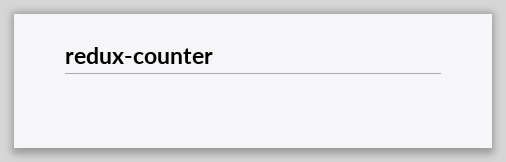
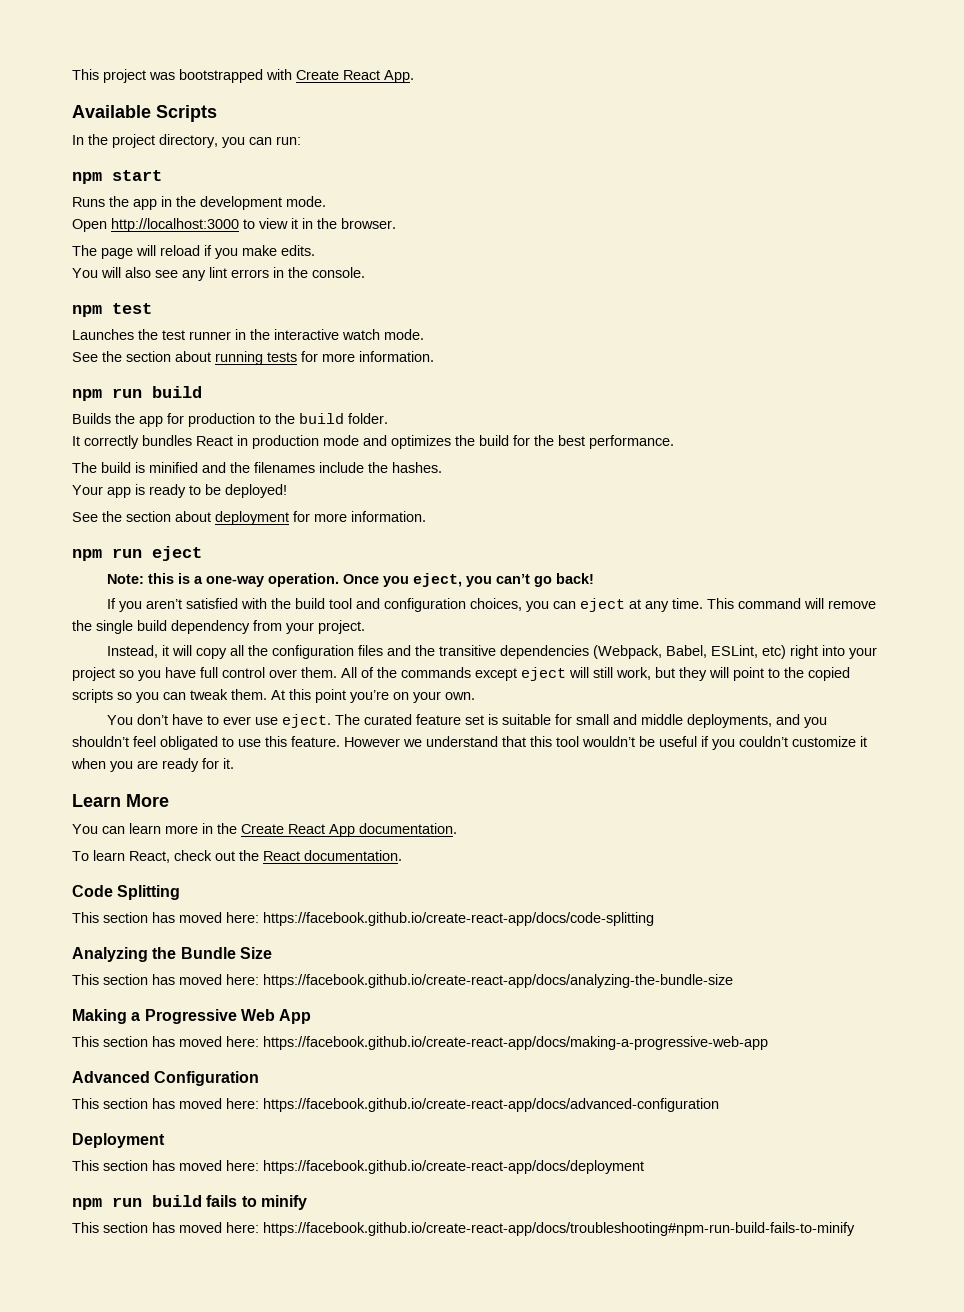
- redux-counter
+ This project was bootstrapped with Create React App.
+ Available Scripts
+ In the project directory, you can run:
+ npm start
+ Runs the app in the development mode.
+ Open http://localhost:3000 to view it in the browser.
+ The page will reload if you make edits.
+ You will also see any lint errors in the console.
+ npm test
+ Launches the test runner in the interactive watch mode.
+ See the section about running tests for more information.
+ npm run build
+ Builds the app for production to the build folder.
+ It correctly bundles React in production mode and optimizes the build for the best performance.
+ The build is minified and the filenames include the hashes.
+ Your app is ready to be deployed!
+ See the section about deployment for more information.
+ npm run eject
+ Note: this is a one-way operation. Once you eject, you can’t go back!
+ If you aren’t satisfied with the build tool and configuration choices, you can eject at any time. This command will remove the single build dependency from your project.
+ Instead, it will copy all the configuration files and the transitive dependencies (Webpack, Babel, ESLint, etc) right into your project so you have full control over them. All of the commands except eject will still work, but they will point to the copied scripts so you can tweak them. At this point you’re on your own.
+ You don’t have to ever use eject. The curated feature set is suitable for small and middle deployments, and you shouldn’t feel obligated to use this feature. However we understand that this tool wouldn’t be useful if you couldn’t customize it when you are ready for it.
+ Learn More
+ You can learn more in the Create React App documentation.
+ To learn React, check out the React documentation.
+ Code Splitting
+ This section has moved here: https://facebook.github.io/create-react-app/docs/code-splitting
+ Analyzing the Bundle Size
+ This section has moved here: https://facebook.github.io/create-react-app/docs/analyzing-the-bundle-size
+ Making a Progressive Web App
+ This section has moved here: https://facebook.github.io/create-react-app/docs/making-a-progressive-web-app
+ Advanced Configuration
+ This section has moved here: https://facebook.github.io/create-react-app/docs/advanced-configuration
+ Deployment
+ This section has moved here: https://facebook.github.io/create-react-app/docs/deployment
+ npm run build fails to minify
+ This section has moved here: https://facebook.github.io/create-react-app/docs/troubleshooting#npm-run-build-fails-to-minify

